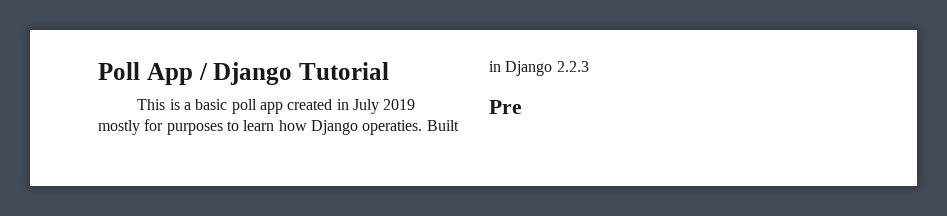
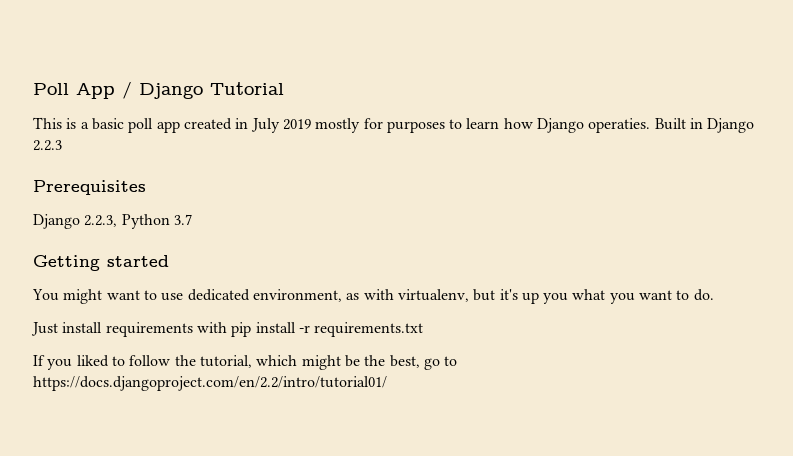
- Pre
+ Prerequisites
+ Django 2.2.3, Python 3.7
+ Getting started
+ You might want to use dedicated environment, as with virtualenv, but it's up you what you want to do.
+ Just install requirements with pip install -r requirements.txt
+ If you liked to follow the tutorial, which might be the best, go to https://docs.djangoproject.com/en/2.2/intro/tutorial01/

